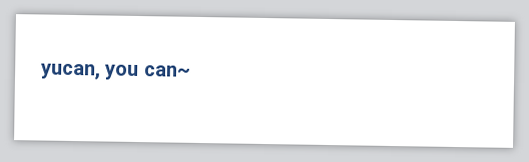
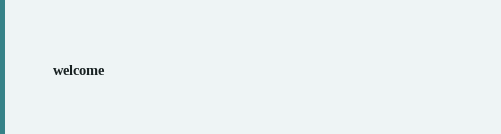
- yucan, you can~
+ welcome

